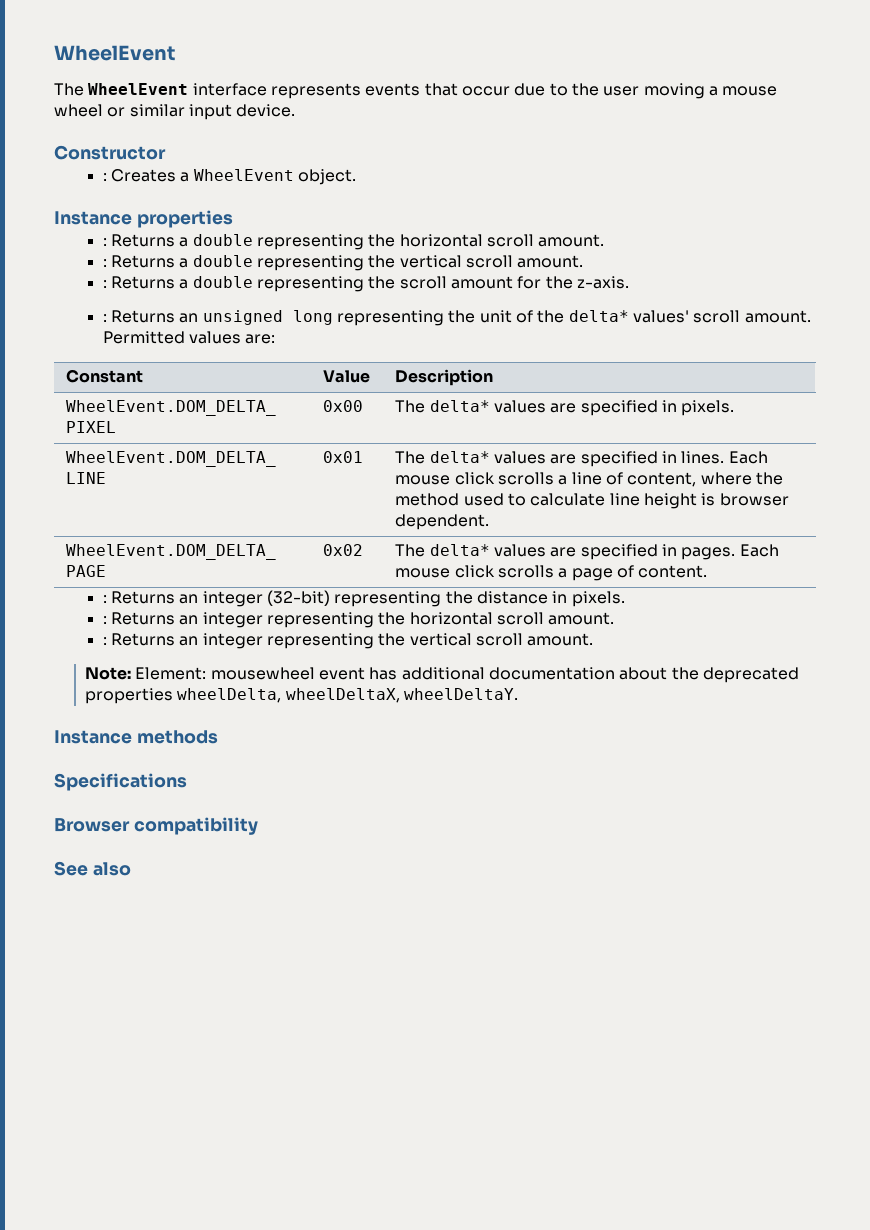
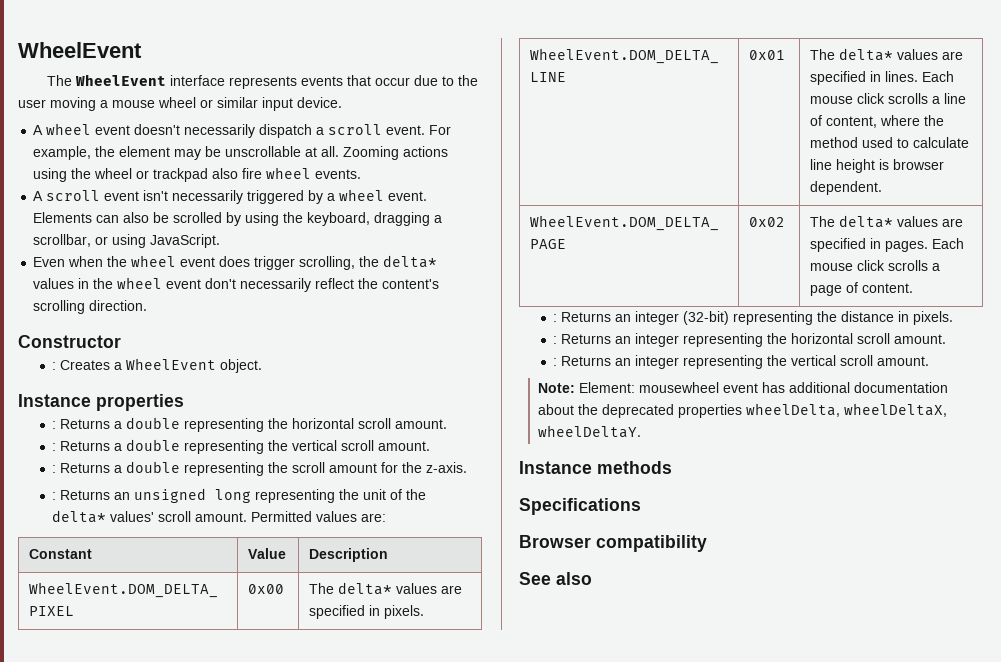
+ A wheel event doesn't necessarily dispatch a scroll event. For example, the element may be unscrollable at all. Zooming actions using the wheel or trackpad also fire wheel events.
+ A scroll event isn't necessarily triggered by a wheel event. Elements can also be scrolled by using the keyboard, dragging a scrollbar, or using JavaScript.
+ Even when the wheel event does trigger scrolling, the delta* values in the wheel event don't necessarily reflect the content's scrolling direction.

